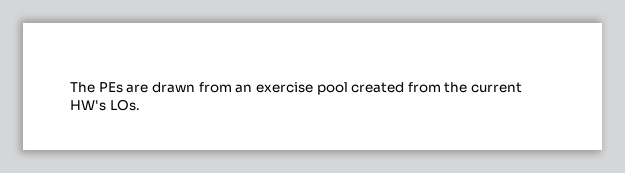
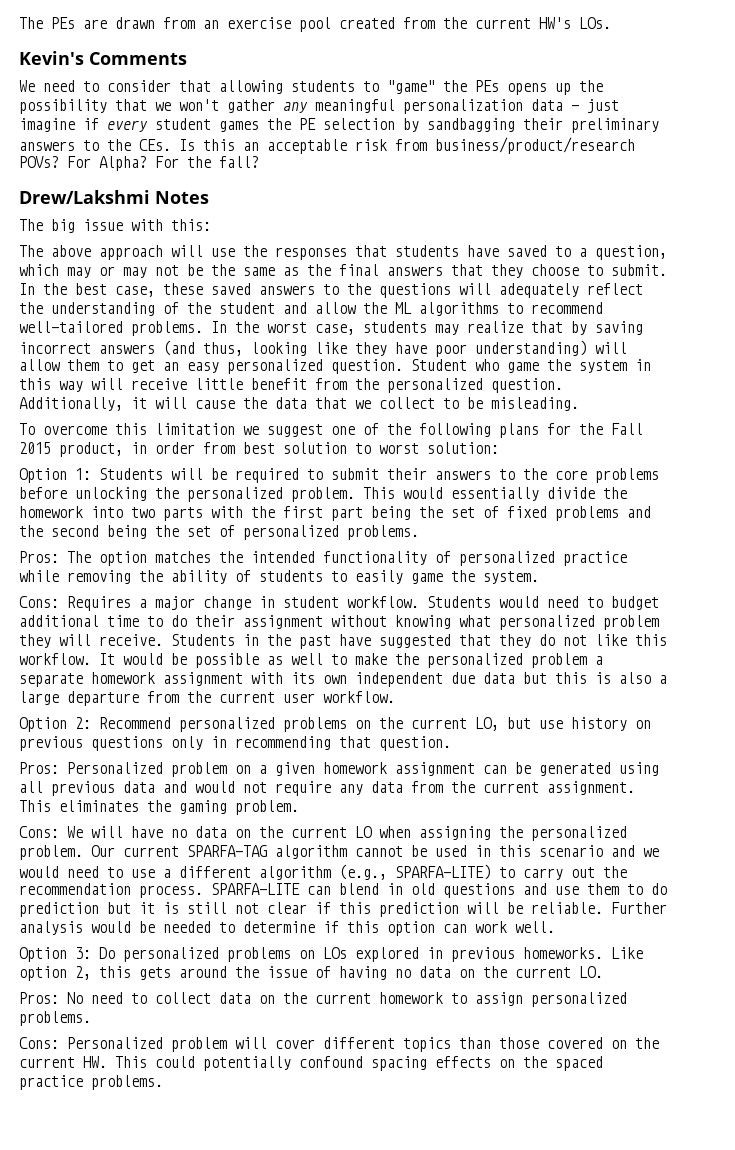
+ Kevin's Comments
+ We need to consider that allowing students to "game" the PEs opens up the possibility that we won't gather any meaningful personalization data - just imagine if every student games the PE selection by sandbagging their preliminary answers to the CEs. Is this an acceptable risk from business/product/research POVs? For Alpha? For the fall?
+ Drew/Lakshmi Notes
+ The big issue with this:
+ The above approach will use the responses that students have saved to a question, which may or may not be the same as the final answers that they choose to submit. In the best case, these saved answers to the questions will adequately reflect the understanding of the student and allow the ML algorithms to recommend well-tailored problems. In the worst case, students may realize that by saving incorrect answers (and thus, looking like they have poor understanding) will allow them to get an easy personalized question. Student who game the system in this way will receive little benefit from the personalized question. Additionally, it will cause the data that we collect to be misleading.
+ To overcome this limitation we suggest one of the following plans for the Fall 2015 product, in order from best solution to worst solution:
+ Option 1: Students will be required to submit their answers to the core problems before unlocking the personalized problem. This would essentially divide the homework into two parts with the first part being the set of fixed problems and the second being the set of personalized problems.
+ Pros: The option matches the intended functionality of personalized practice while removing the ability of students to easily game the system.
+ Cons: Requires a major change in student workflow. Students would need to budget additional time to do their assignment without knowing what personalized problem they will receive. Students in the past have suggested that they do not like this workflow. It would be possible as well to make the personalized problem a separate homework assignment with its own independent due data but this is also a large departure from the current user workflow.
+ Option 2: Recommend personalized problems on the current LO, but use history on previous questions only in recommending that question.
+ Pros: Personalized problem on a given homework assignment can be generated using all previous data and would not require any data from the current assignment. This eliminates the gaming problem.
+ Cons: We will have no data on the current LO when assigning the personalized problem. Our current SPARFA-TAG algorithm cannot be used in this scenario and we would need to use a different algorithm (e.g., SPARFA-LITE) to carry out the recommendation process. SPARFA-LITE can blend in old questions and use them to do prediction but it is still not clear if this prediction will be reliable. Further analysis would be needed to determine if this option can work well.
+ Option 3: Do personalized problems on LOs explored in previous homeworks. Like option 2, this gets around the issue of having no data on the current LO.
+ Pros: No need to collect data on the current homework to assign personalized problems.
+ Cons: Personalized problem will cover different topics than those covered on the current HW. This could potentially confound spacing effects on the spaced practice problems.

